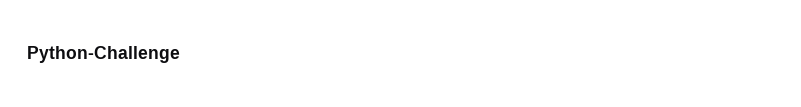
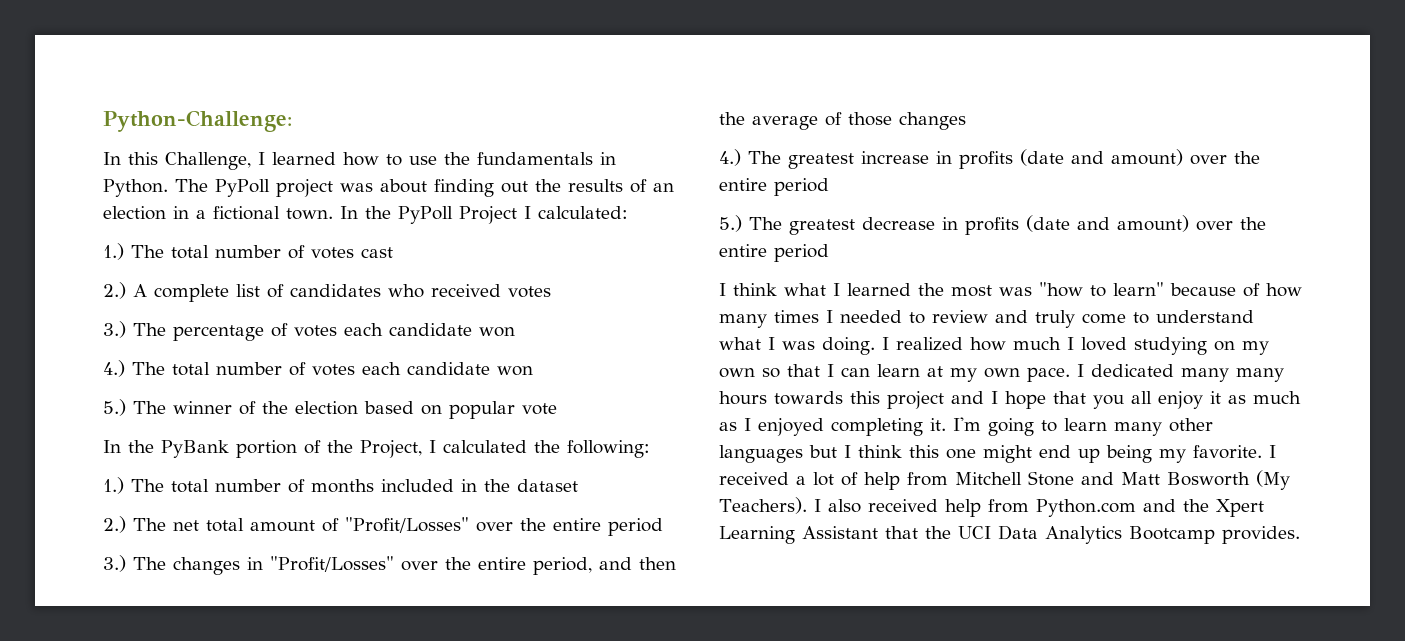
- Python-Challenge
+ Python-Challenge:
+ In this Challenge, I learned how to use the fundamentals in Python. The PyPoll project was about finding out the results of an election in a fictional town. In the PyPoll Project I calculated:
+ 1.) The total number of votes cast
+ 2.) A complete list of candidates who received votes
+ 3.) The percentage of votes each candidate won
+ 4.) The total number of votes each candidate won
+ 5.) The winner of the election based on popular vote
+ In the PyBank portion of the Project, I calculated the following:
+ 1.) The total number of months included in the dataset
+ 2.) The net total amount of "Profit/Losses" over the entire period
+ 3.) The changes in "Profit/Losses" over the entire period, and then the average of those changes
+ 4.) The greatest increase in profits (date and amount) over the entire period
+ 5.) The greatest decrease in profits (date and amount) over the entire period
+ I think what I learned the most was "how to learn" because of how many times I needed to review and truly come to understand what I was doing. I realized how much I loved studying on my own so that I can learn at my own pace. I dedicated many many hours towards this project and I hope that you all enjoy it as much as I enjoyed completing it. I'm going to learn many other languages but I think this one might end up being my favorite. I received a lot of help from Mitchell Stone and Matt Bosworth (My Teachers). I also received help from Python.com and the Xpert Learning Assistant that the UCI Data Analytics Bootcamp provides.

